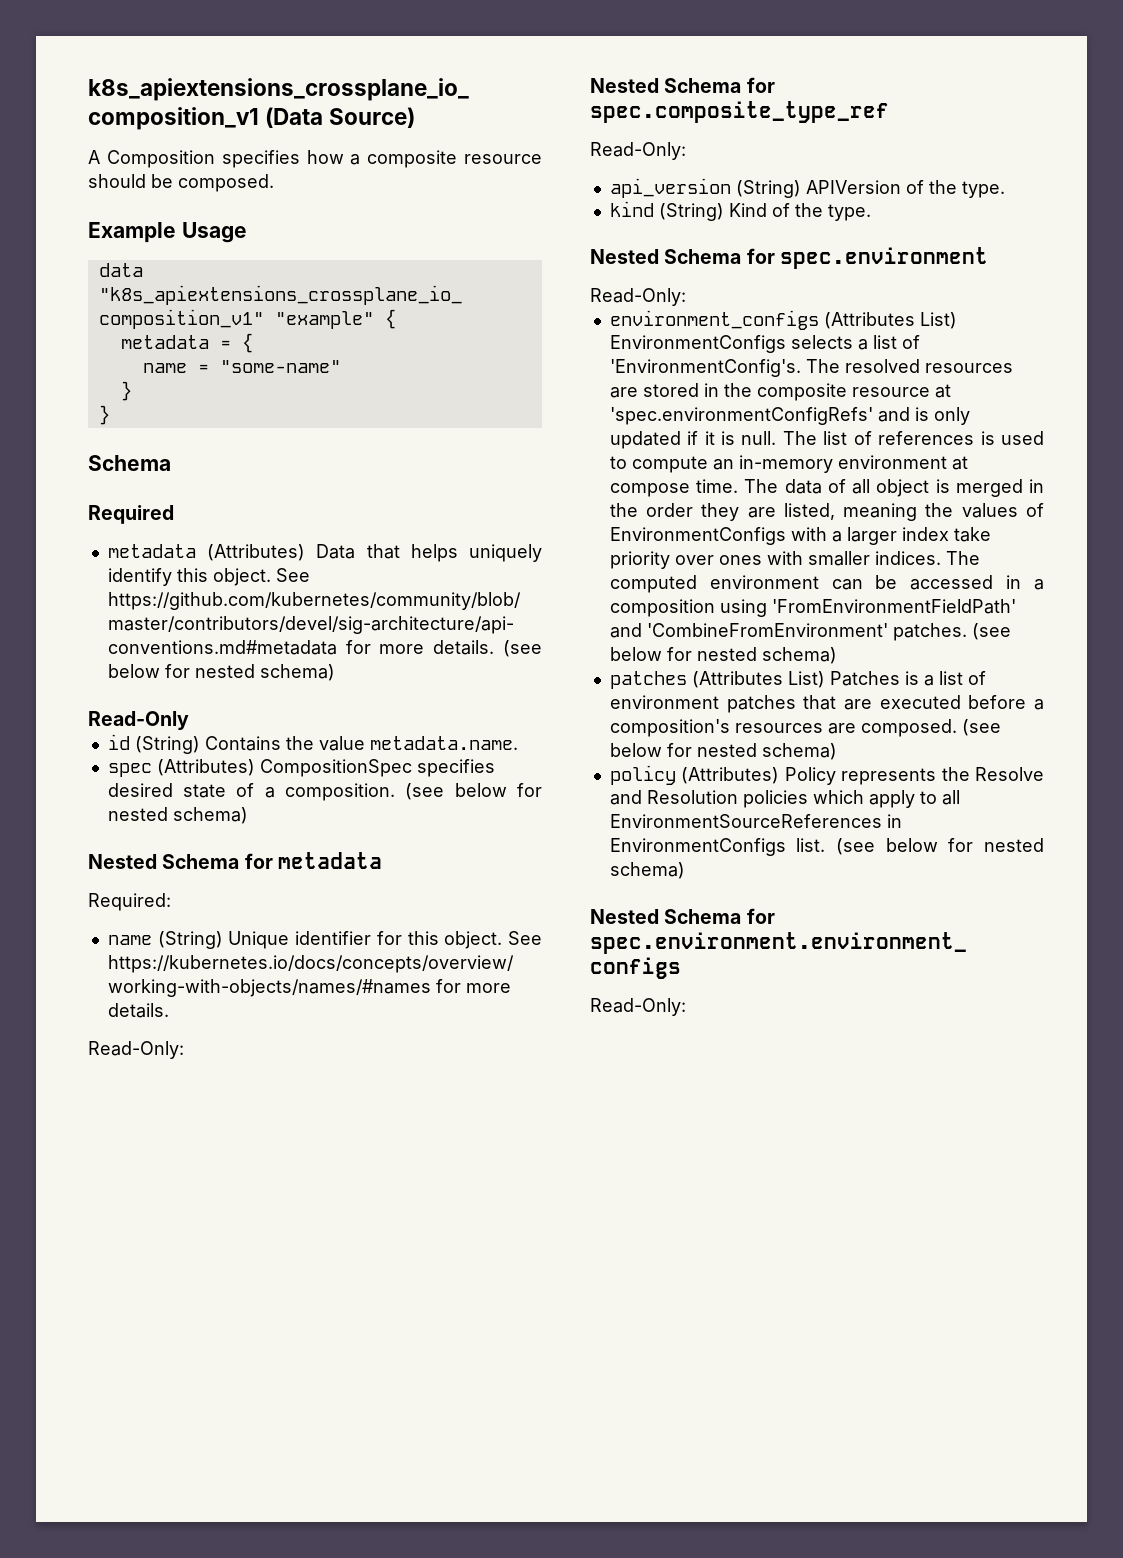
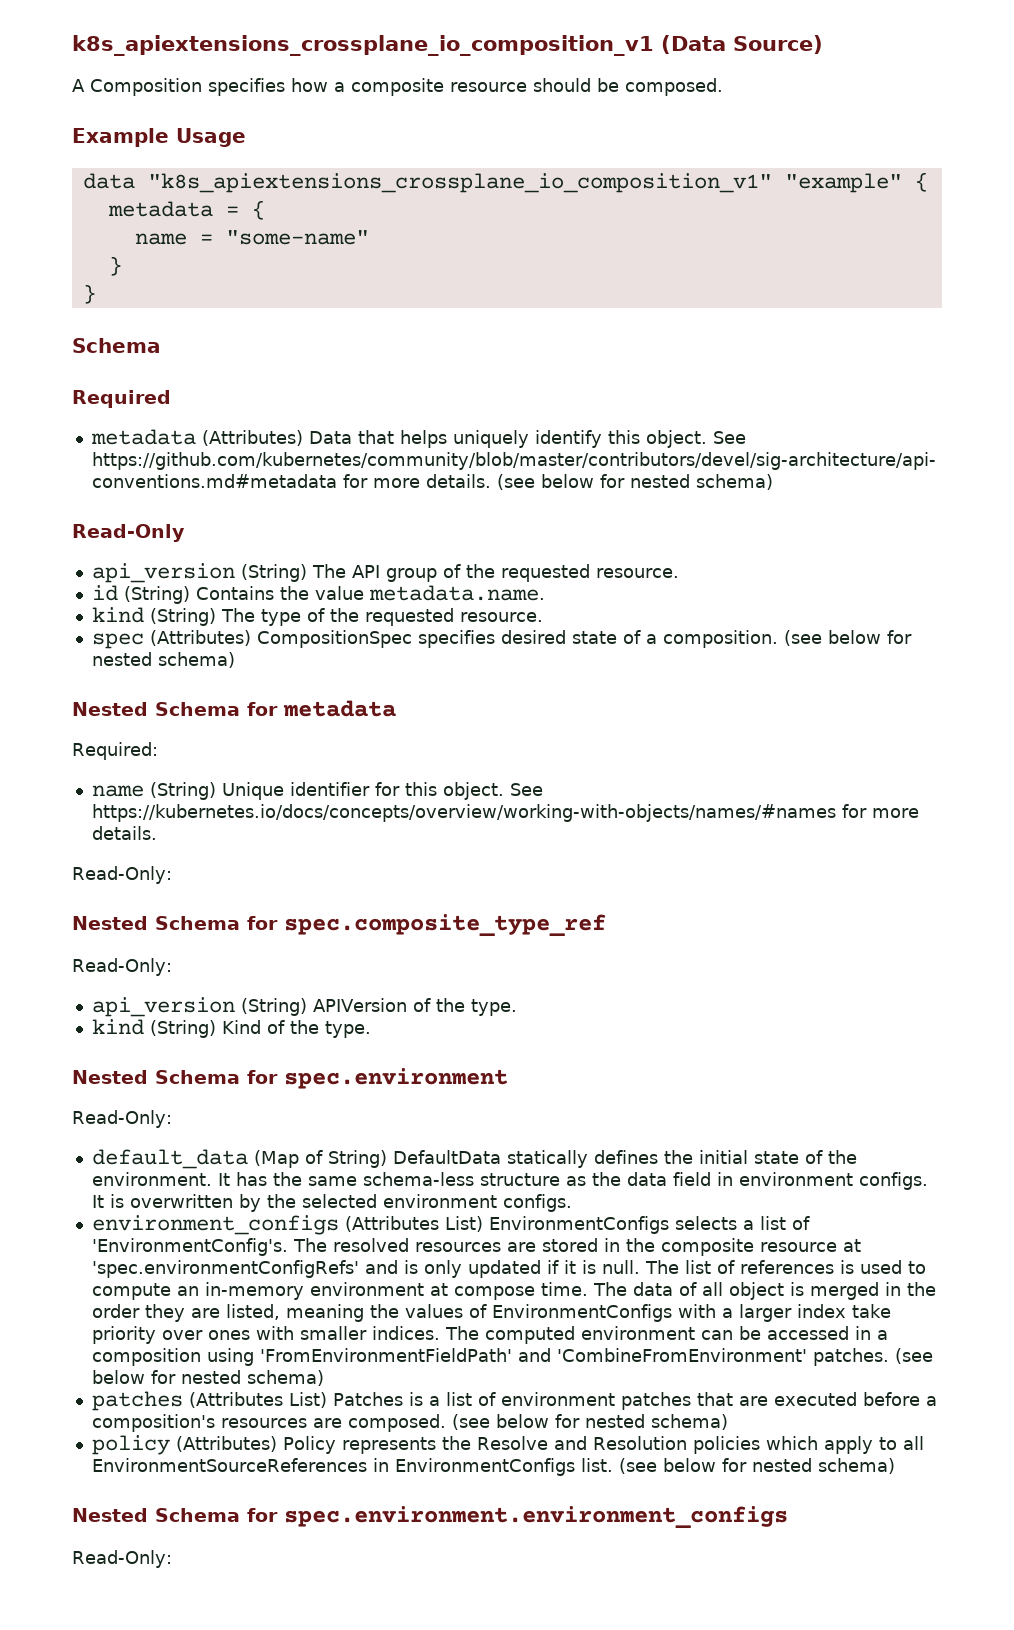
+ api_version (String) The API group of the requested resource.
+ kind (String) The type of the requested resource.
+ default_data (Map of String) DefaultData statically defines the initial state of the environment. It has the same schema-less structure as the data field in environment configs. It is overwritten by the selected environment configs.

